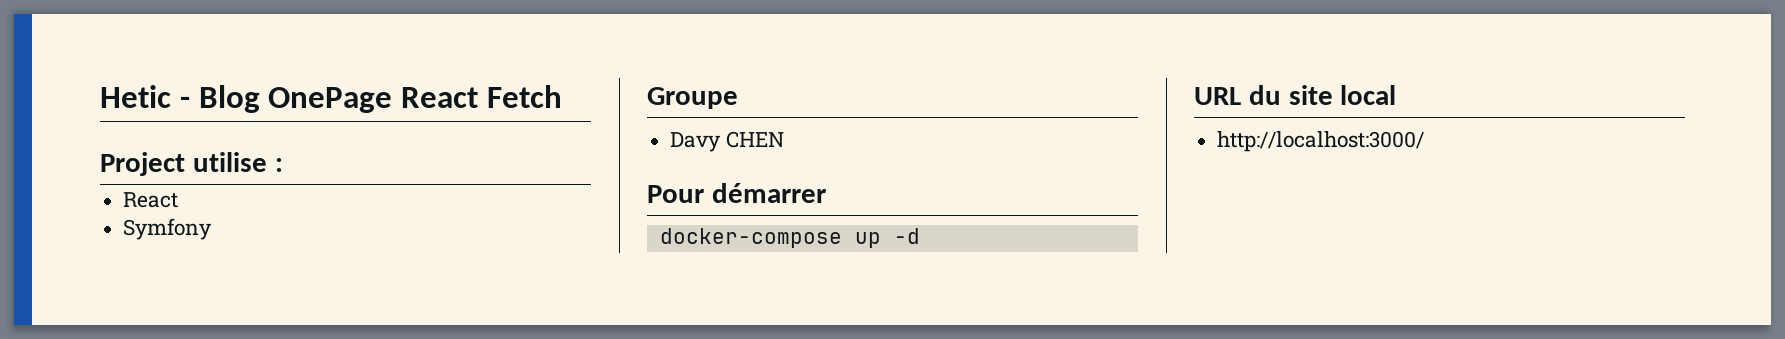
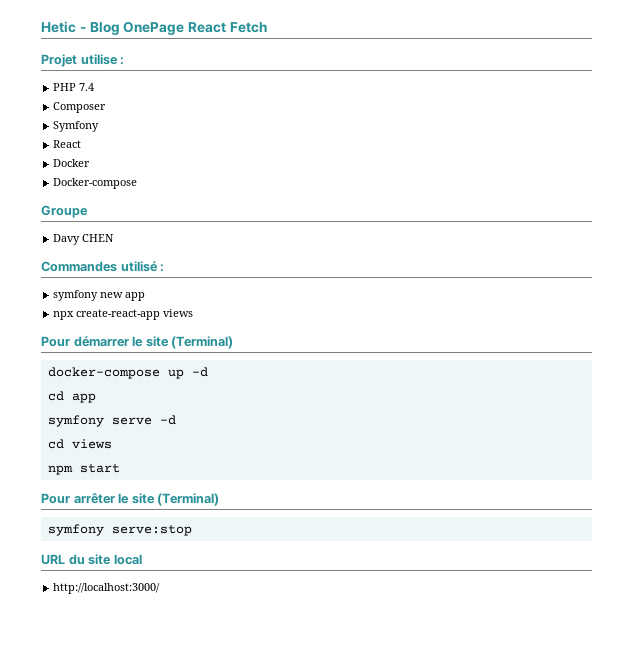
- Project utilise :
+ Projet utilise :
+ PHP 7.4
+ Composer
+ Symfony
- Symfony
+ Docker
+ Docker-compose
+ Commandes utilisé :
+ symfony new app
+ npx create-react-app views
- Pour démarrer
+ Pour démarrer le site (Terminal)
+ cd app
+ symfony serve -d
+ cd views
+ npm start
+ Pour arrêter le site (Terminal)
+ symfony serve:stop

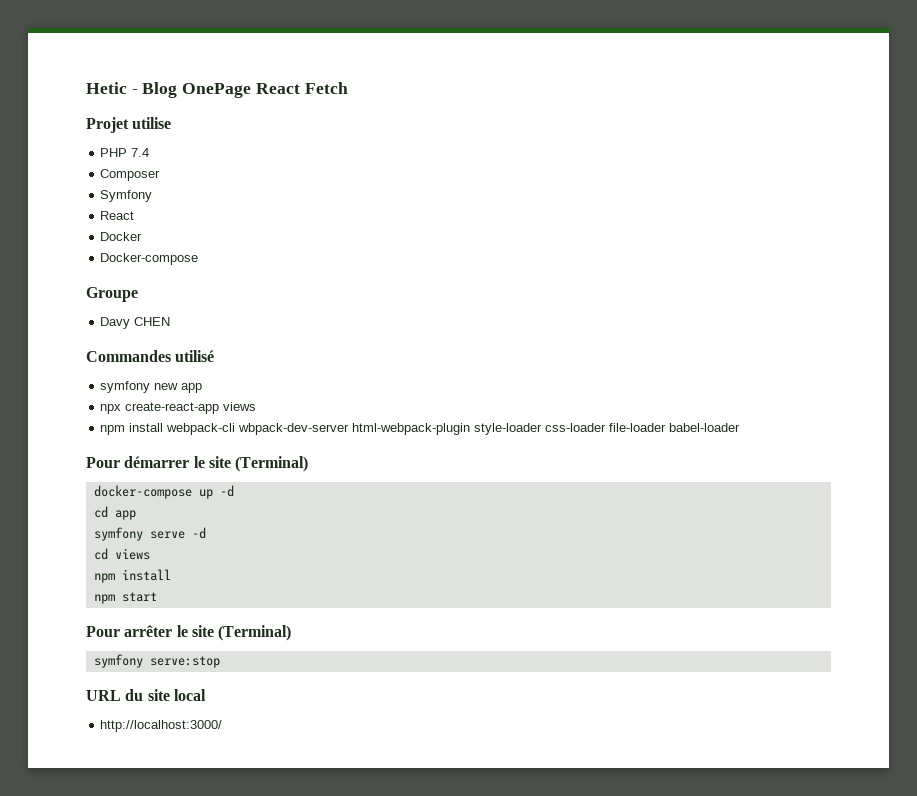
- Projet utilise :
+ Projet utilise
- Commandes utilisé :
+ Commandes utilisé
+ npm install webpack-cli wbpack-dev-server html-webpack-plugin style-loader css-loader file-loader babel-loader
  cd views
+ npm install

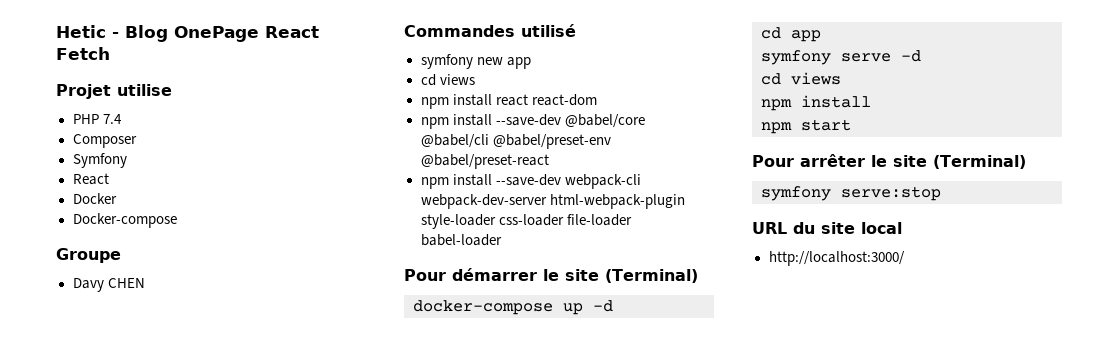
  symfony new app
- npx create-react-app views
- npm install webpack-cli wbpack-dev-server html-webpack-plugin style-loader css-loader file-loader babel-loader
+ cd views
+ npm install react react-dom
+ npm install --save-dev @babel/core @babel/cli @babel/preset-env @babel/preset-react
+ npm install --save-dev webpack-cli webpack-dev-server html-webpack-plugin style-loader css-loader file-loader babel-loader

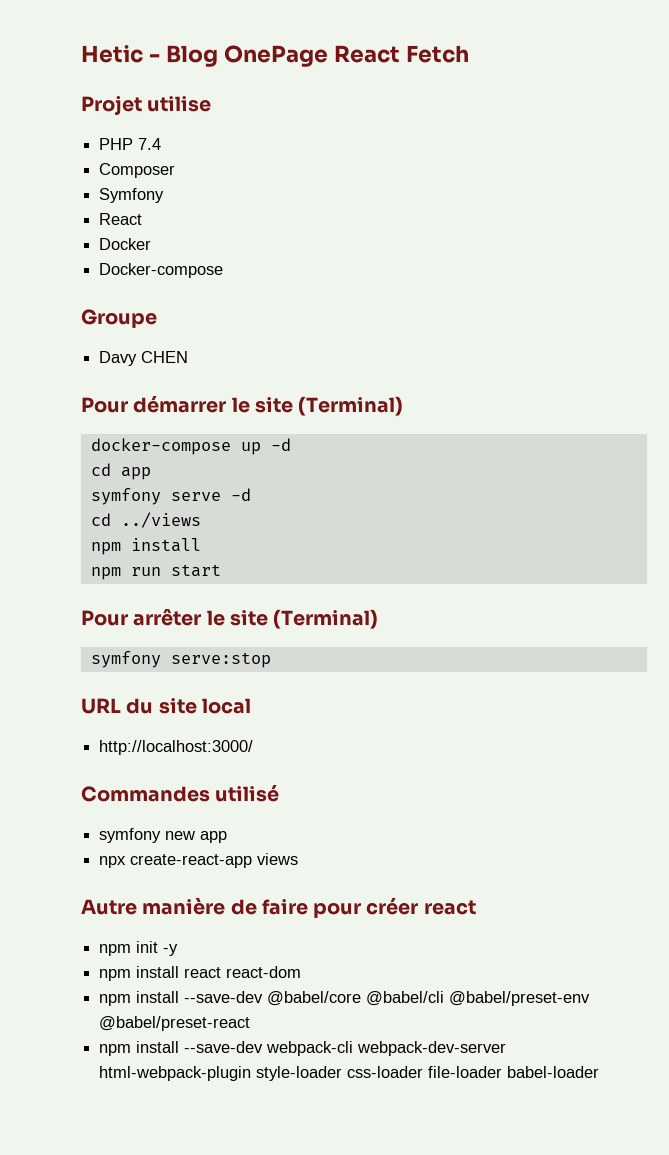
+ Pour démarrer le site (Terminal)
+ docker-compose up -d
+ cd app
+ symfony serve -d
+ cd ../views
+ npm install
+ npm run start
+ Pour arrêter le site (Terminal)
+ symfony serve:stop
+ URL du site local
+ http://localhost:3000/
  symfony new app
- cd views
+ npx create-react-app views
+ Autre manière de faire pour créer react
+ npm init -y
- Pour démarrer le site (Terminal)
- docker-compose up -d
- cd app
- symfony serve -d
- cd views
- npm install
- npm start
- Pour arrêter le site (Terminal)
- symfony serve:stop
- URL du site local
- http://localhost:3000/

